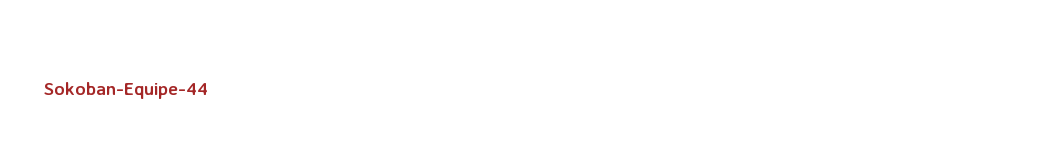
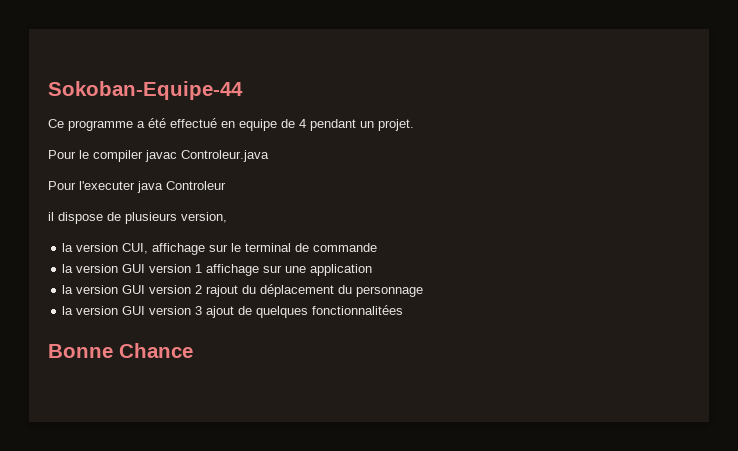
+ Ce programme a été effectué en equipe de 4 pendant un projet.
+ Pour le compiler javac Controleur.java
+ Pour l'executer java Controleur
+ il dispose de plusieurs version,
+ la version CUI, affichage sur le terminal de commande
+ la version GUI version 1 affichage sur une application
+ la version GUI version 2 rajout du déplacement du personnage
+ la version GUI version 3 ajout de quelques fonctionnalitées
+ Bonne Chance

